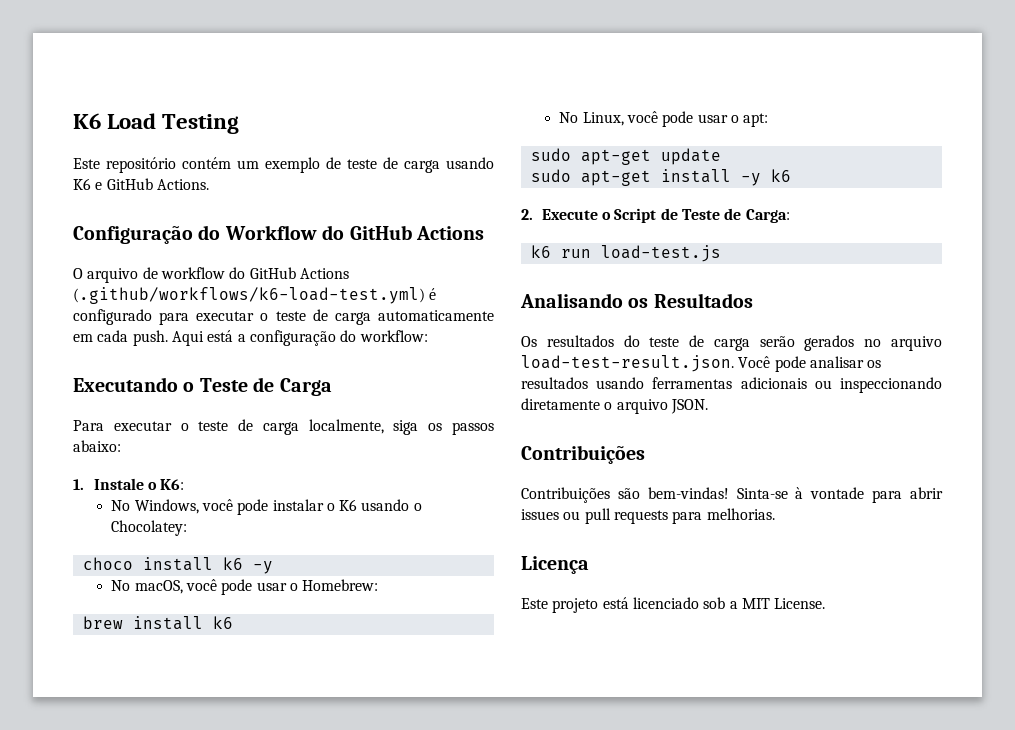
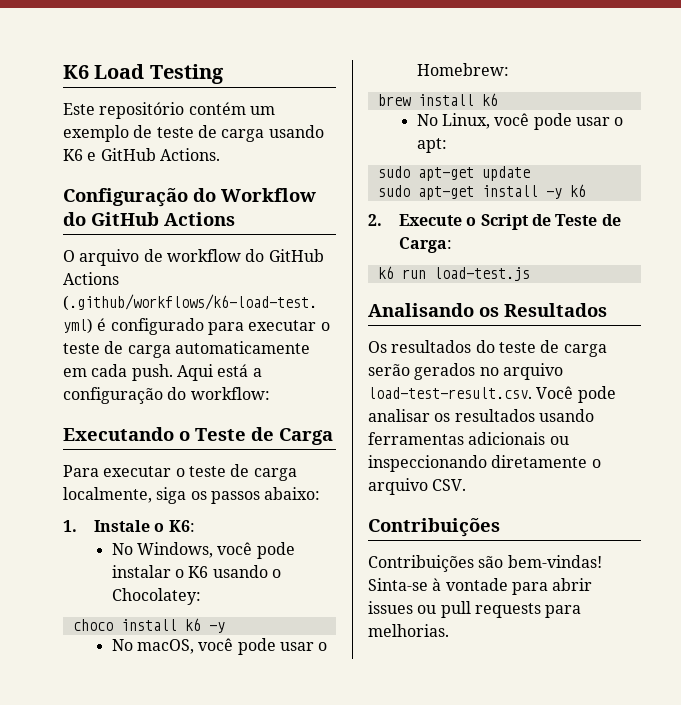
- Os resultados do teste de carga serão gerados no arquivo load-test-result.json. Você pode analisar os resultados usando ferramentas adicionais ou inspeccionando diretamente o arquivo JSON.
+ Os resultados do teste de carga serão gerados no arquivo load-test-result.csv. Você pode analisar os resultados usando ferramentas adicionais ou inspeccionando diretamente o arquivo CSV.
- Licença
- Este projeto está licenciado sob a MIT License.

